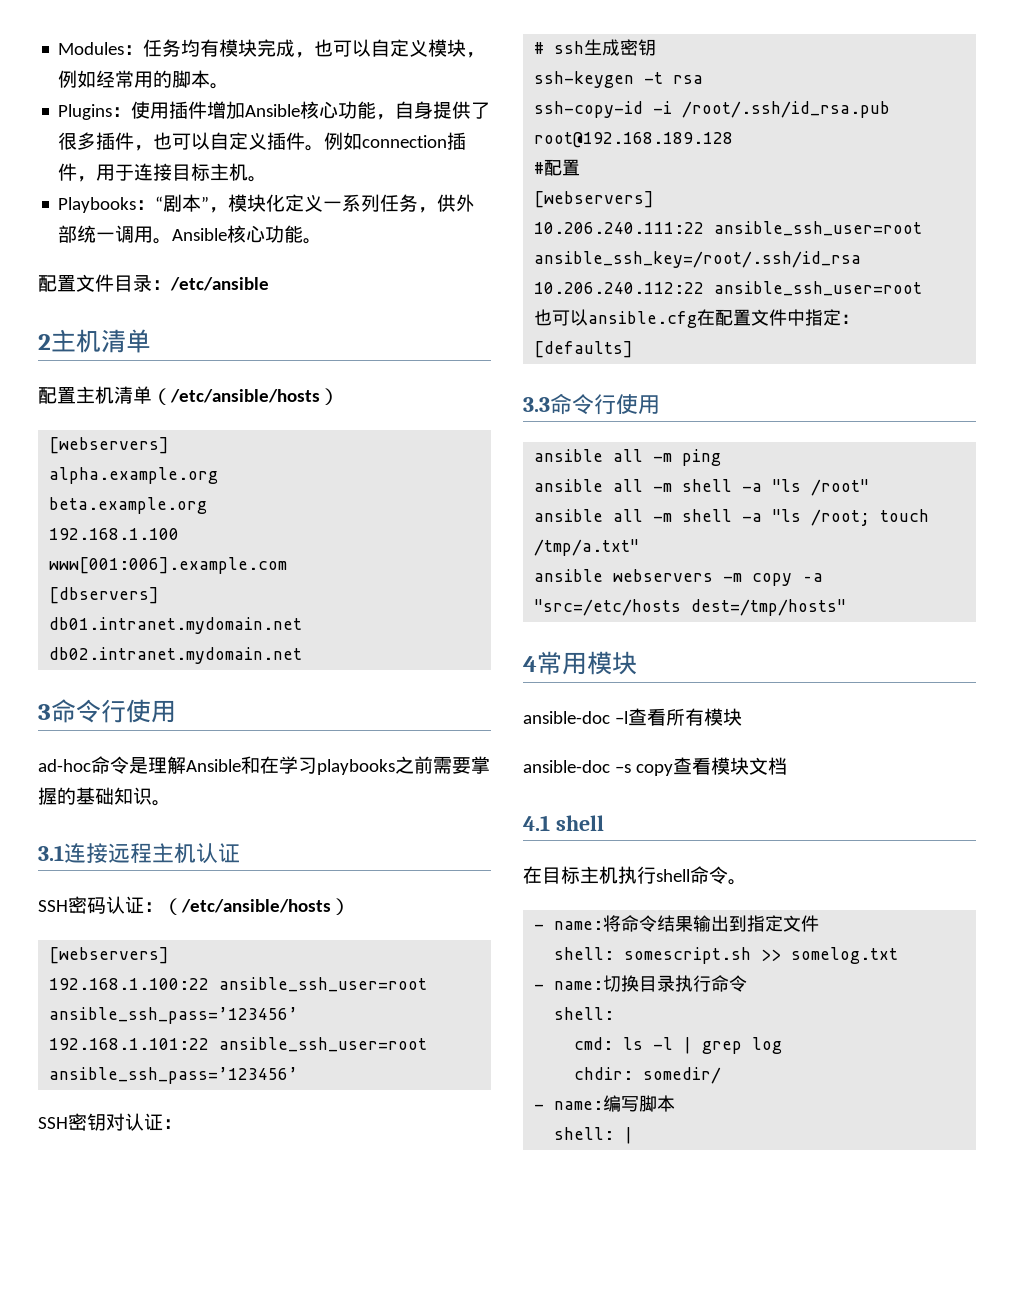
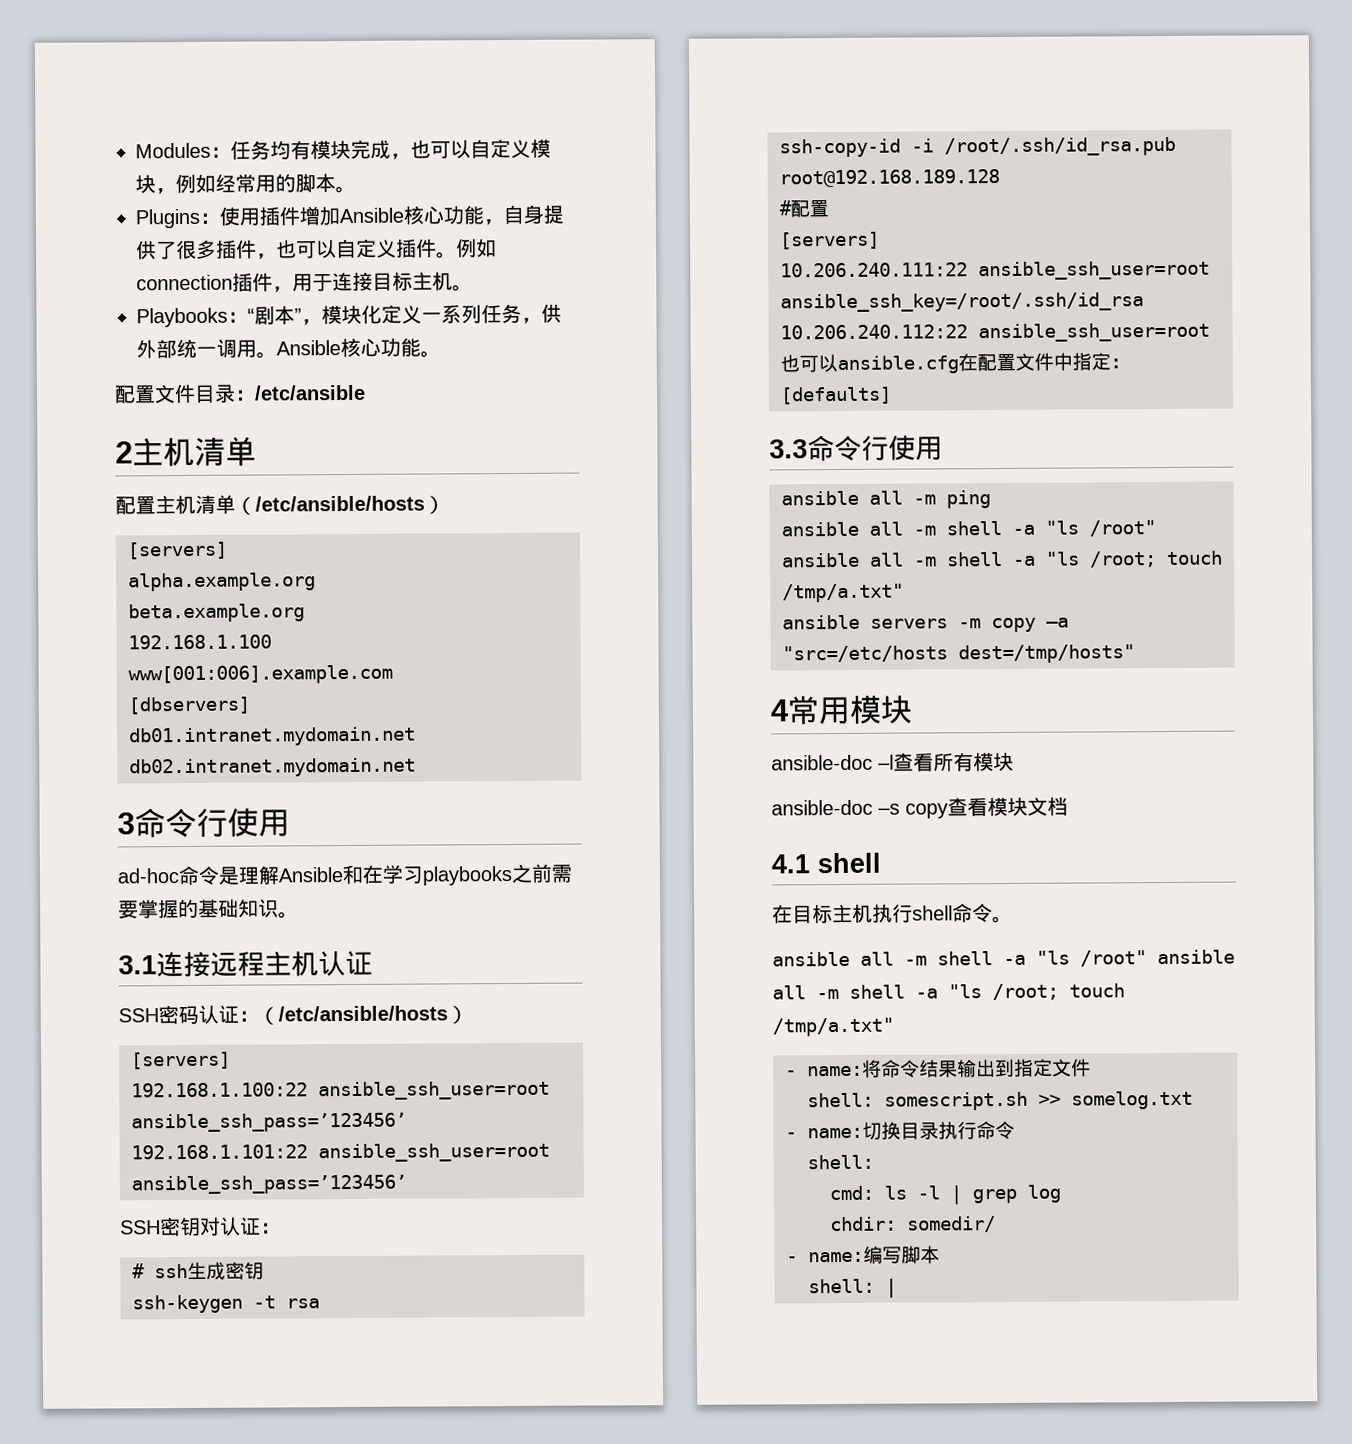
  配置主机清单（/etc/ansible/hosts）
- [webservers]
+ [servers]
  SSH密码认证：（/etc/ansible/hosts）
- [webservers]
+ [servers]
  #配置
- [webservers]
+ [servers]
- ansible webservers -m copy –a "src=/etc/hosts dest=/tmp/hosts"
+ ansible servers -m copy –a "src=/etc/hosts dest=/tmp/hosts"
+ ansible all -m shell -a "ls /root" ansible all -m shell -a "ls /root; touch /tmp/a.txt"

